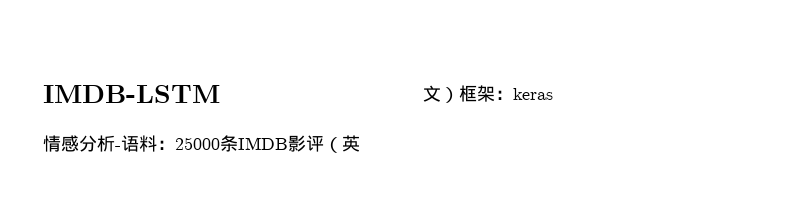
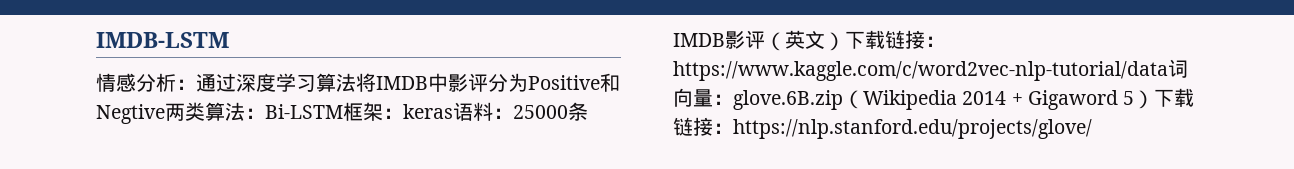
- 情感分析-语料：25000条IMDB影评（英文）框架：keras
+ 情感分析：通过深度学习算法将IMDB中影评分为Positive和Negtive两类算法：Bi-LSTM框架：keras语料：25000条IMDB影评（英文）下载链接：https://www.kaggle.com/c/word2vec-nlp-tutorial/data词向量：glove.6B.zip（Wikipedia 2014 + Gigaword 5）下载链接：https://nlp.stanford.edu/projects/glove/

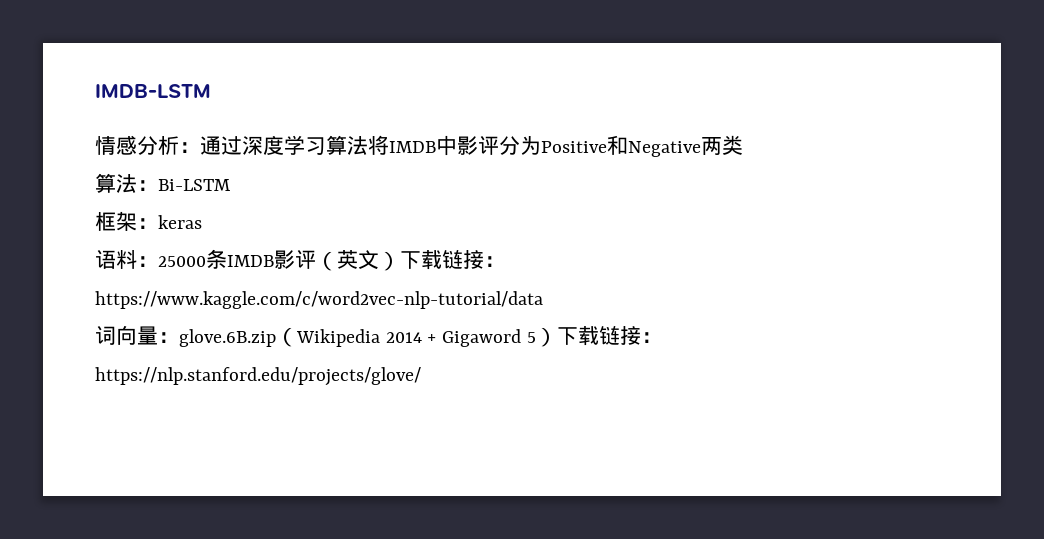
- 情感分析：通过深度学习算法将IMDB中影评分为Positive和Negtive两类算法：Bi-LSTM框架：keras语料：25000条IMDB影评（英文）下载链接：https://www.kaggle.com/c/word2vec-nlp-tutorial/data词向量：glove.6B.zip（Wikipedia 2014 + Gigaword 5）下载链接：https://nlp.stanford.edu/projects/glove/
+ 情感分析：通过深度学习算法将IMDB中影评分为Positive和Negative两类
+ 算法：Bi-LSTM
+ 框架：keras
+ 语料：25000条IMDB影评（英文）下载链接：https://www.kaggle.com/c/word2vec-nlp-tutorial/data
+ 词向量：glove.6B.zip（Wikipedia 2014 + Gigaword 5）下载链接：https://nlp.stanford.edu/projects/glove/

